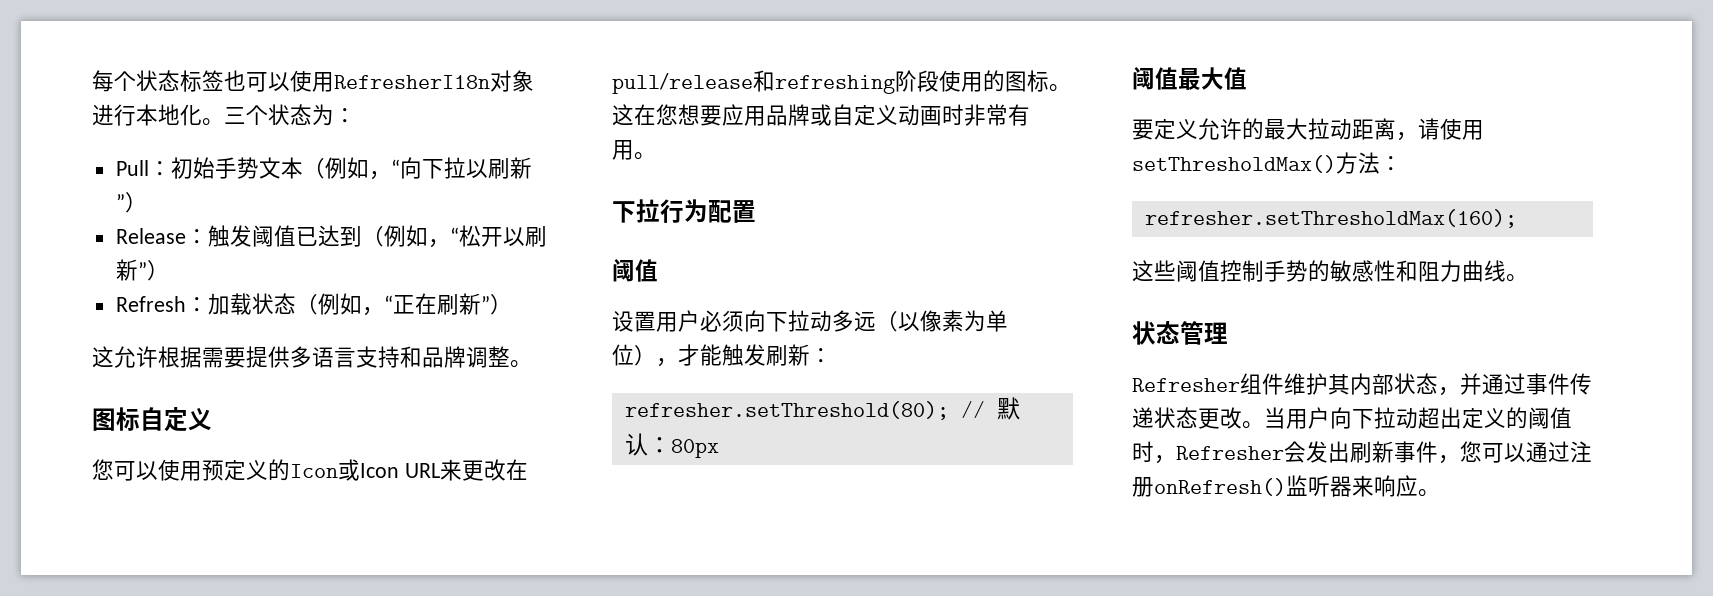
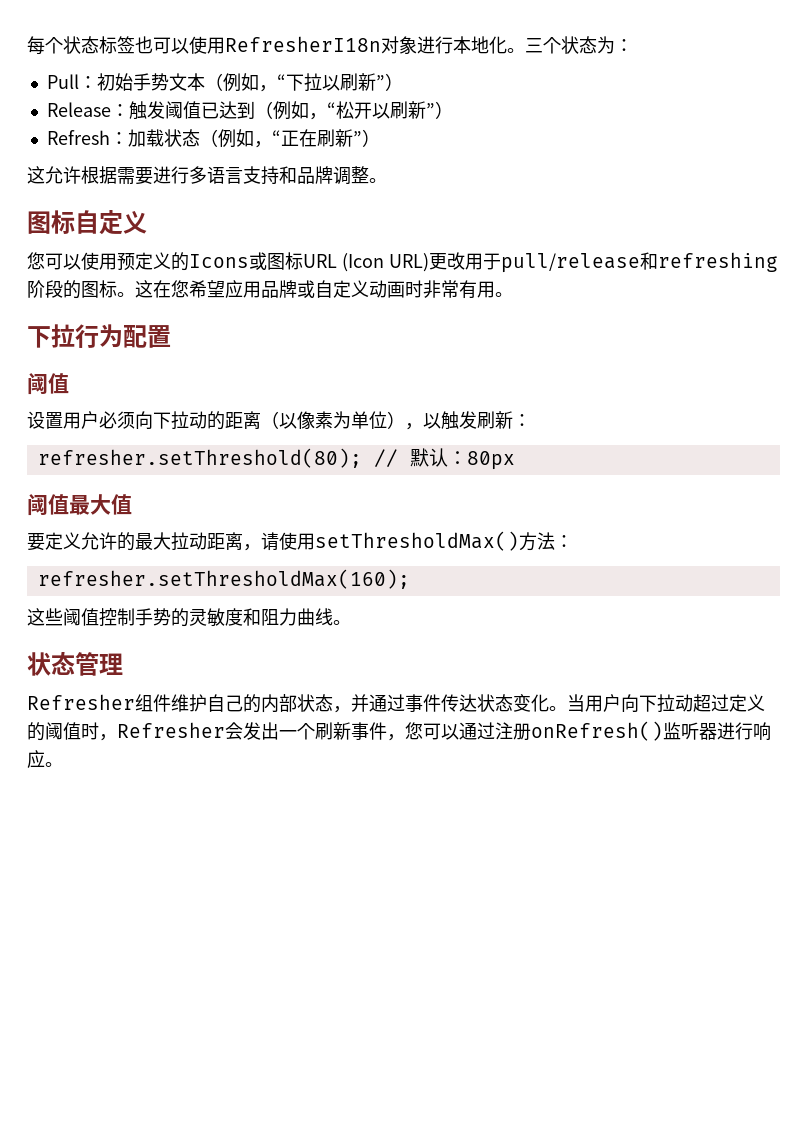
- Pull：初始手势文本（例如，“向下拉以刷新”）
+ Pull：初始手势文本（例如，“下拉以刷新”）
- 这允许根据需要提供多语言支持和品牌调整。
+ 这允许根据需要进行多语言支持和品牌调整。
- 您可以使用预定义的Icon或Icon URL来更改在pull/release和refreshing阶段使用的图标。
+ 您可以使用预定义的Icons或图标URL (Icon URL)更改用于pull/release和refreshing阶段的图标。
- 这在您想要应用品牌或自定义动画时非常有用。
+ 这在您希望应用品牌或自定义动画时非常有用。
- 设置用户必须向下拉动多远（以像素为单位），才能触发刷新：
+ 设置用户必须向下拉动的距离（以像素为单位），以触发刷新：
- 这些阈值控制手势的敏感性和阻力曲线。
+ 这些阈值控制手势的灵敏度和阻力曲线。
- Refresher组件维护其内部状态，并通过事件传递状态更改。
+ Refresher组件维护自己的内部状态，并通过事件传达状态变化。
- 当用户向下拉动超出定义的阈值时，Refresher会发出刷新事件，您可以通过注册onRefresh()监听器来响应。
+ 当用户向下拉动超过定义的阈值时，Refresher会发出一个刷新事件，您可以通过注册onRefresh()监听器进行响应。

